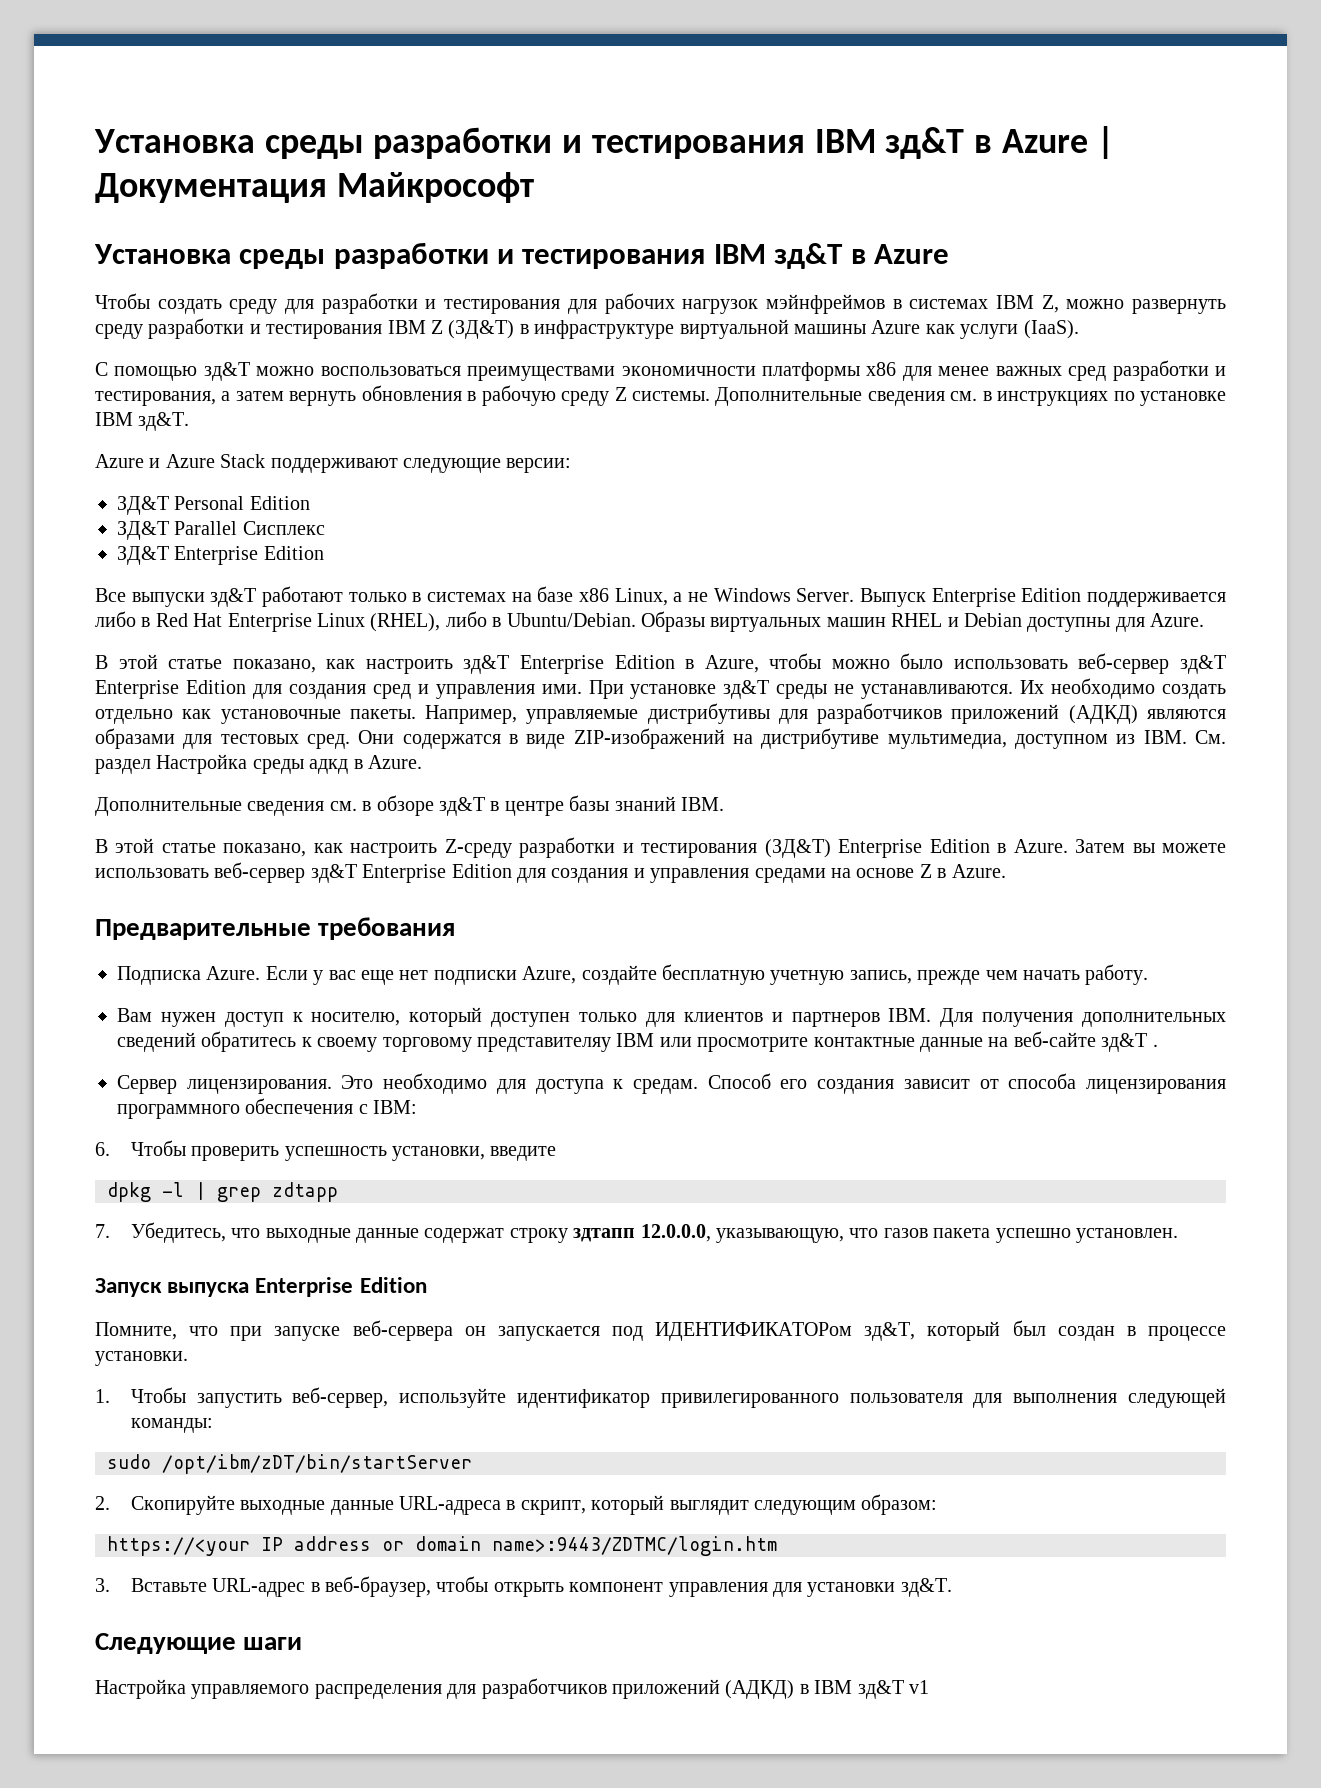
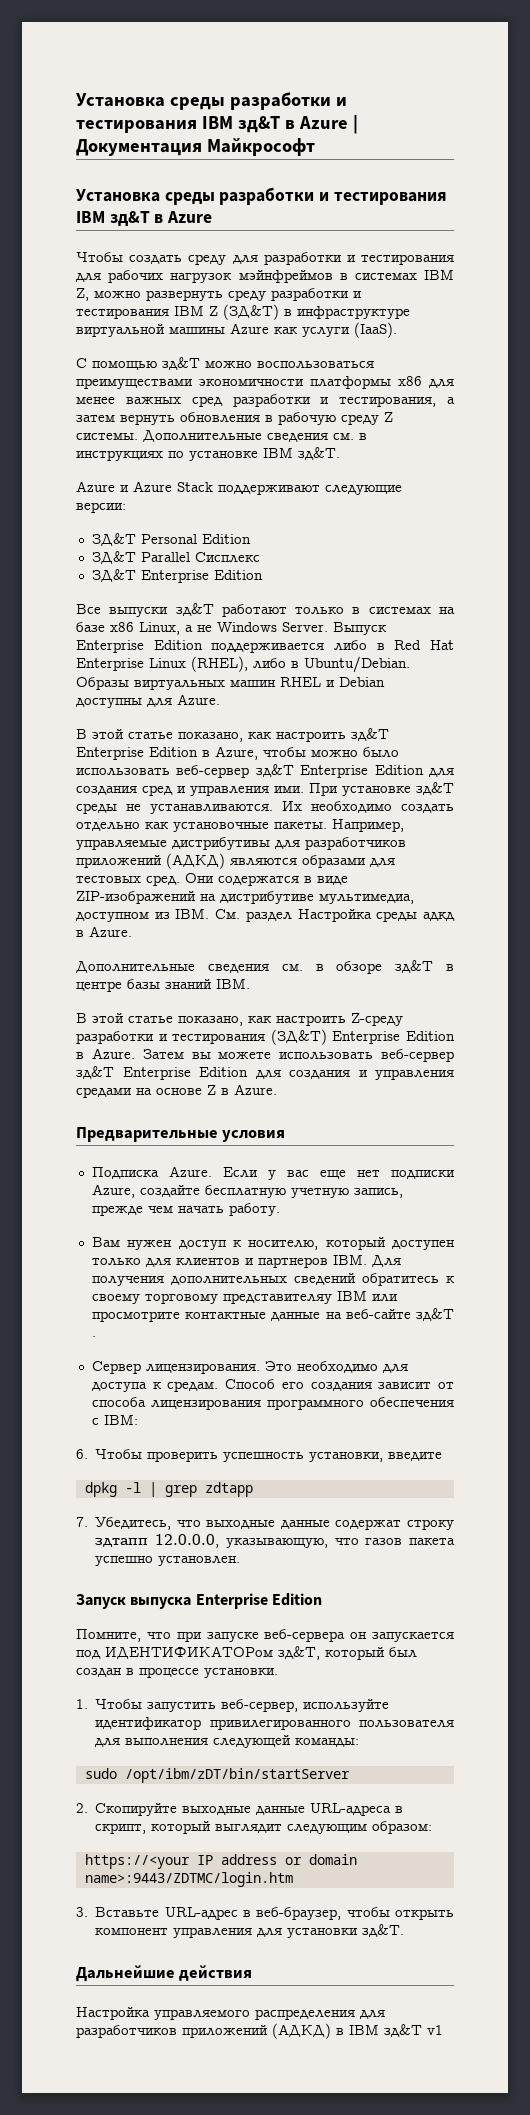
- Предварительные требования
+ Предварительные условия
- Следующие шаги
+ Дальнейшие действия

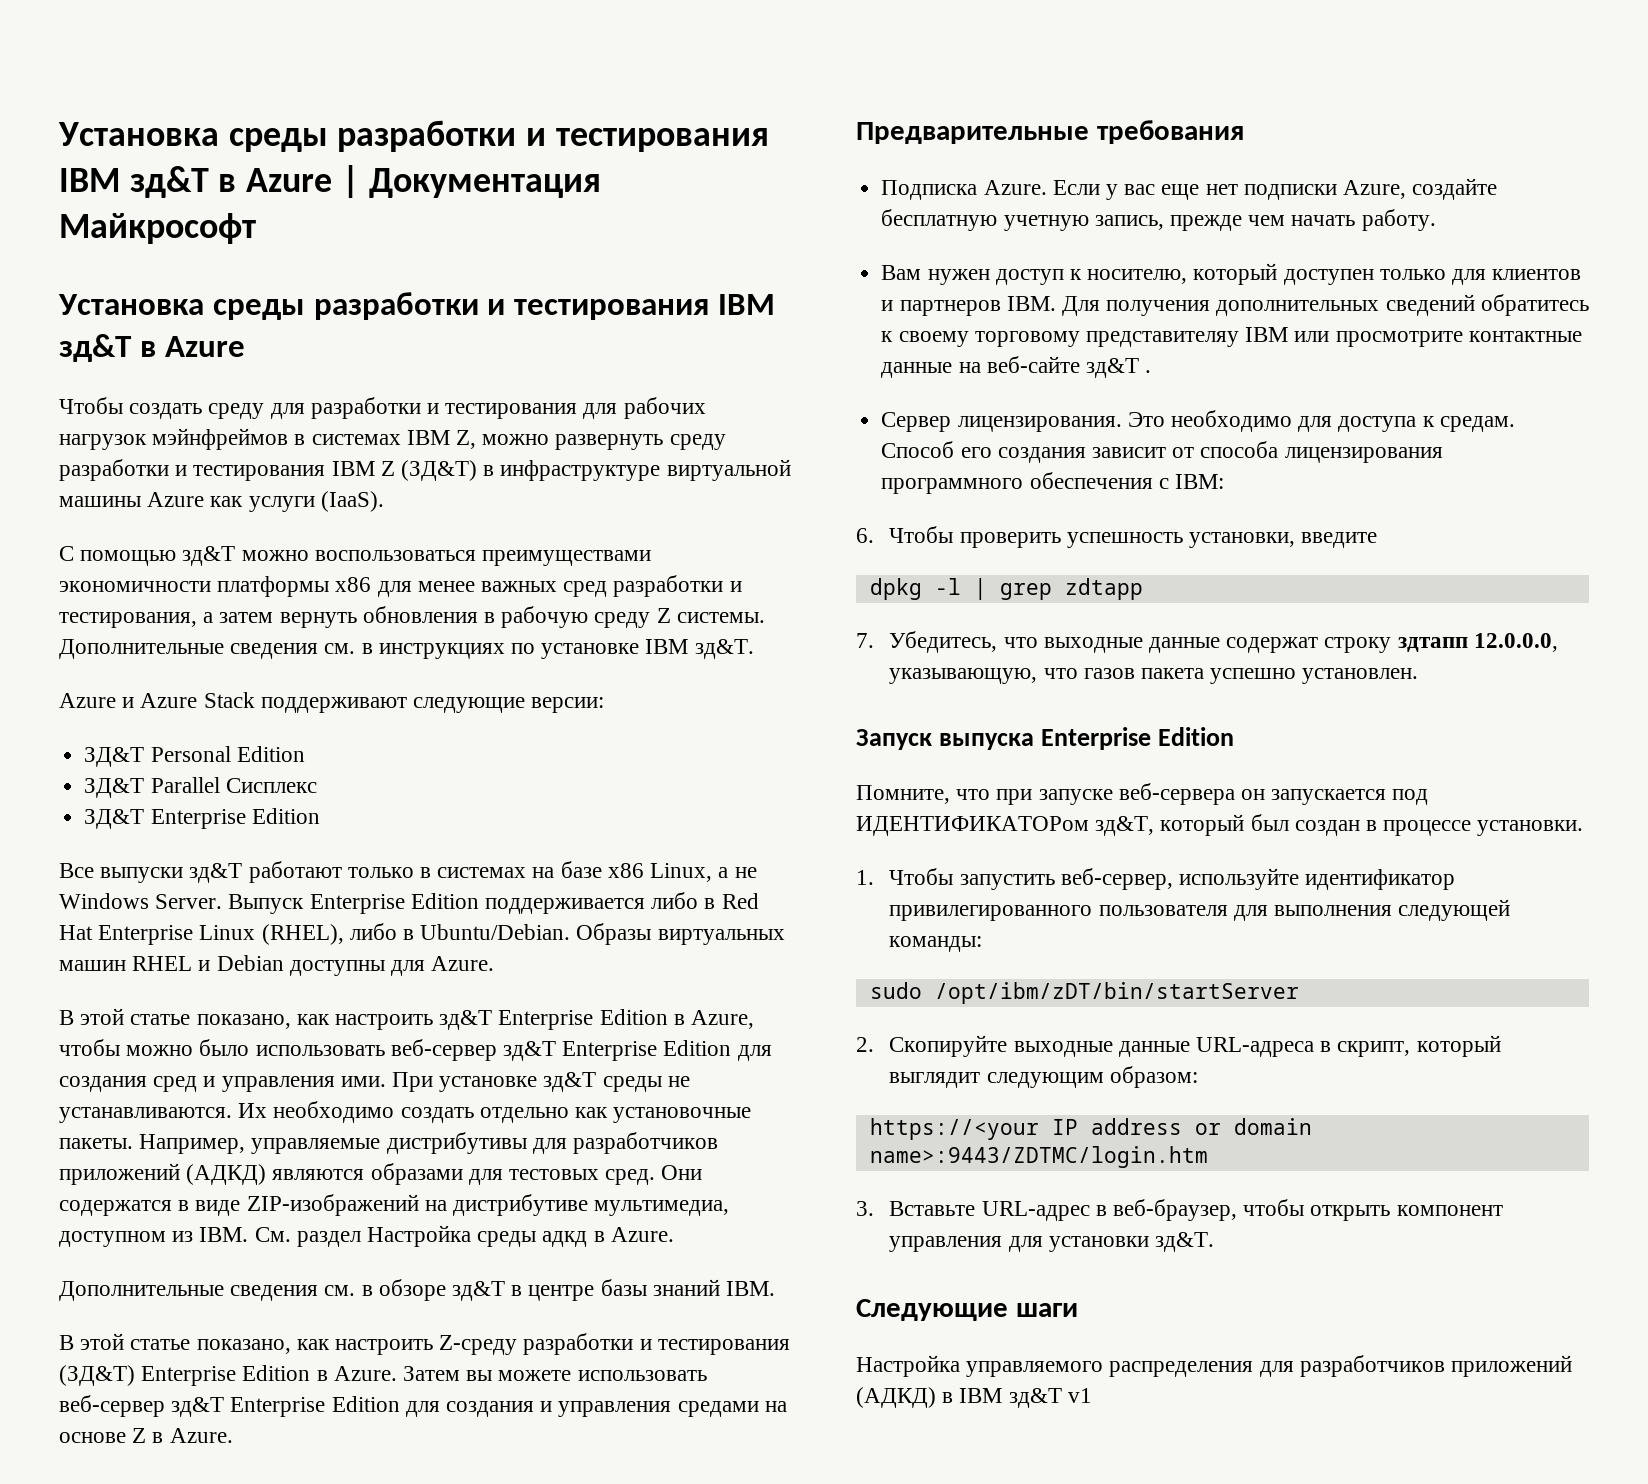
- Предварительные условия
+ Предварительные требования
- Дальнейшие действия
+ Следующие шаги

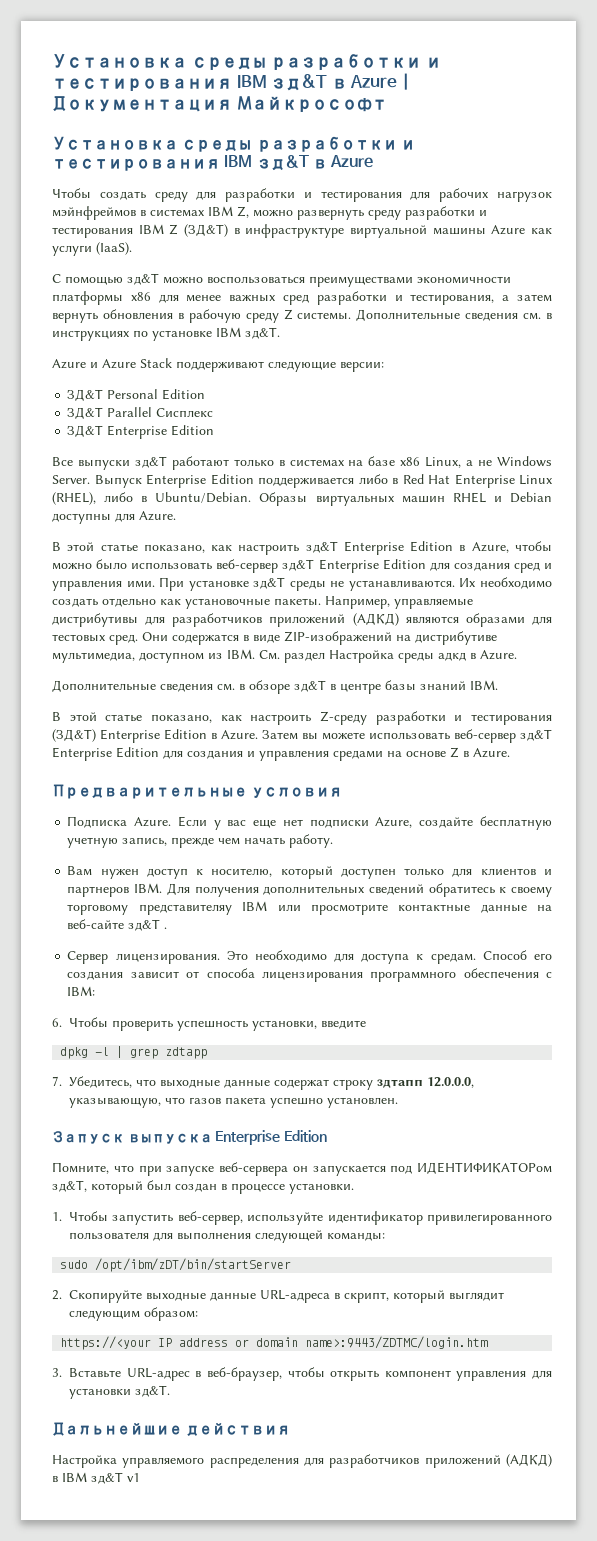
- Предварительные требования
+ Предварительные условия
- Следующие шаги
+ Дальнейшие действия

